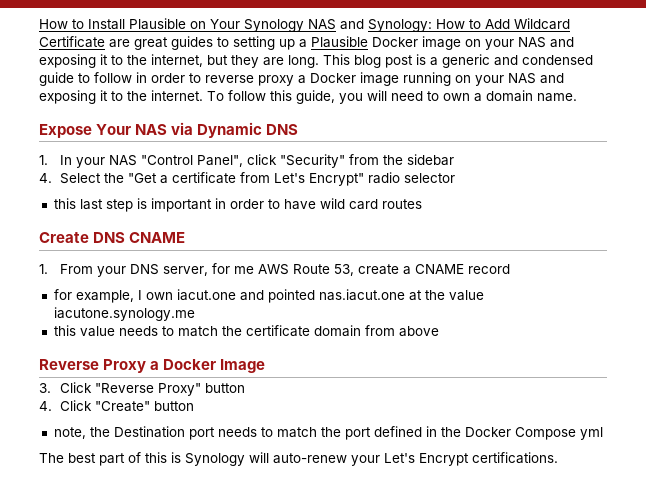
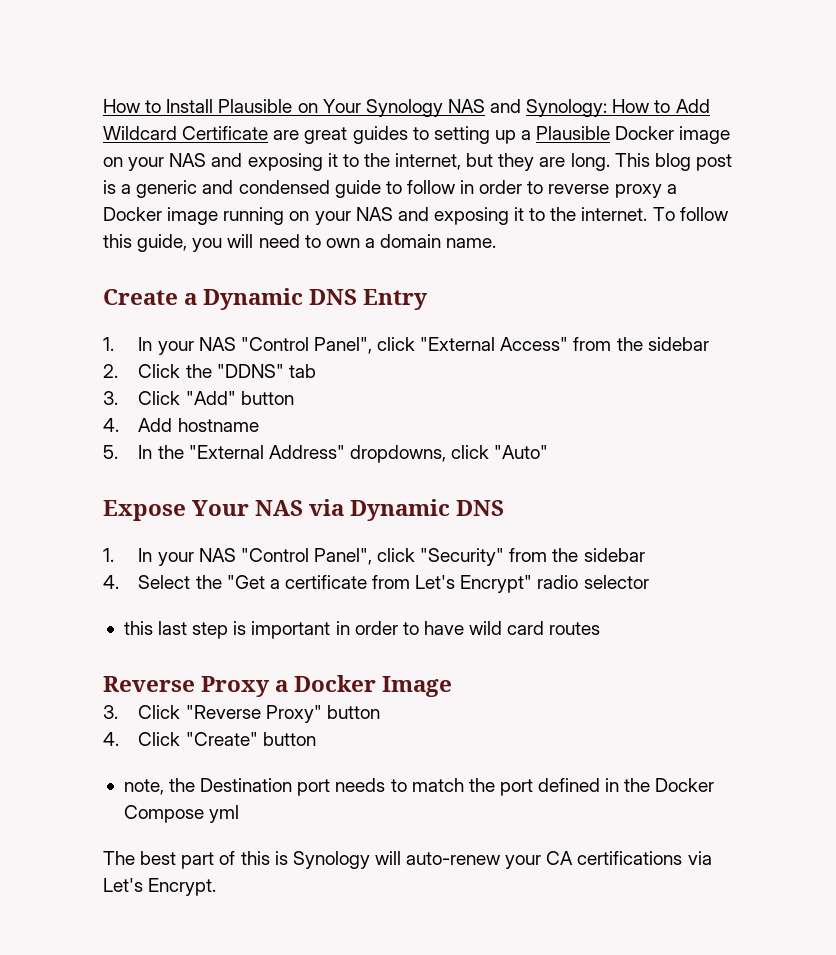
+ Create a Dynamic DNS Entry
+ 1. In your NAS "Control Panel", click "External Access" from the sidebar
+ 2. Click the "DDNS" tab
+ 3. Click "Add" button
+ 4. Add hostname
+ 5. In the "External Address" dropdowns, click "Auto"
- Create DNS CNAME
- 1. From your DNS server, for me AWS Route 53, create a CNAME record
- for example, I own iacut.one and pointed nas.iacut.one at the value iacutone.synology.me
- this value needs to match the certificate domain from above
- The best part of this is Synology will auto-renew your Let's Encrypt certifications.
+ The best part of this is Synology will auto-renew your CA certifications via Let's Encrypt.

